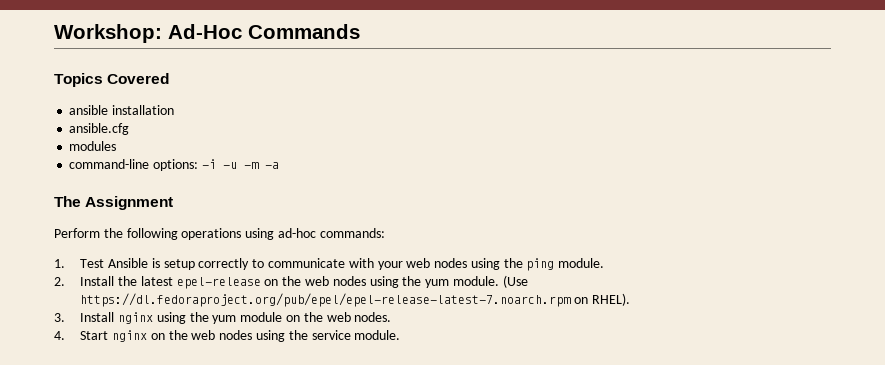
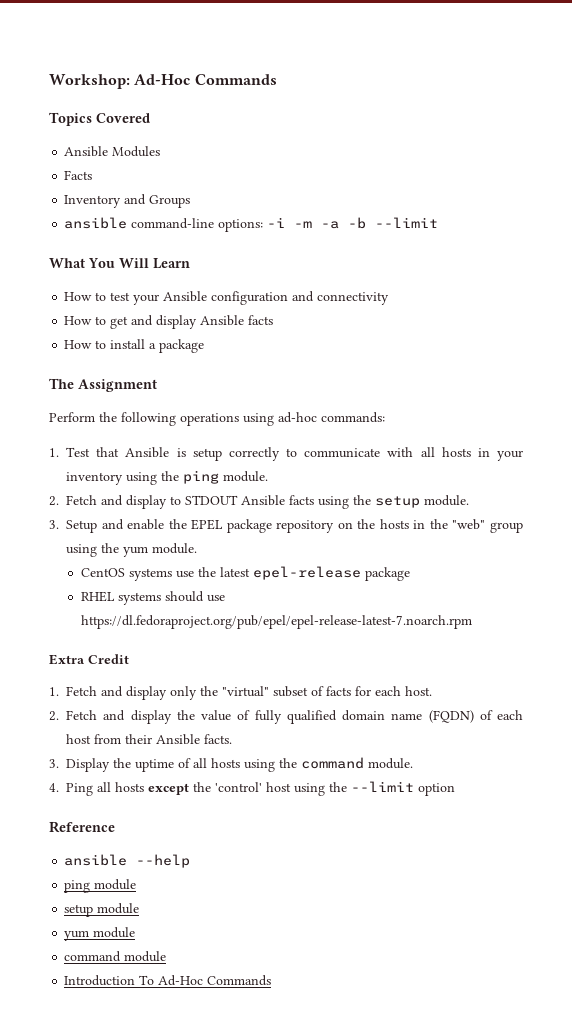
- ansible installation
- ansible.cfg
- modules
- command-line options: -i -u -m -a
+ Ansible Modules
+ Facts
+ Inventory and Groups
+ ansible command-line options: -i -m -a -b --limit
+ What You Will Learn
+ How to test your Ansible configuration and connectivity
+ How to get and display Ansible facts
+ How to install a package
- 1. Test Ansible is setup correctly to communicate with your web nodes using the ping module.
+ 1. Test that Ansible is setup correctly to communicate with all hosts in your inventory using the ping module.
- 2. Install the latest epel-release on the web nodes using the yum module. (Use https://dl.fedoraproject.org/pub/epel/epel-release-latest-7.noarch.rpm on RHEL).
- 3. Install nginx using the yum module on the web nodes.
- 4. Start nginx on the web nodes using the service module.
+ 2. Fetch and display to STDOUT Ansible facts using the setup module.
+ 3. Setup and enable the EPEL package repository on the hosts in the "web" group using the yum module.
+ CentOS systems use the latest epel-release package
+ RHEL systems should use https://dl.fedoraproject.org/pub/epel/epel-release-latest-7.noarch.rpm
+ Extra Credit
+ 1. Fetch and display only the "virtual" subset of facts for each host.
+ 2. Fetch and display the value of fully qualified domain name (FQDN) of each host from their Ansible facts.
+ 3. Display the uptime of all hosts using the command module.
+ 4. Ping all hosts except the 'control' host using the --limit option
+ Reference
+ ansible --help
+ ping module
+ setup module
+ yum module
+ command module
+ Introduction To Ad-Hoc Commands

